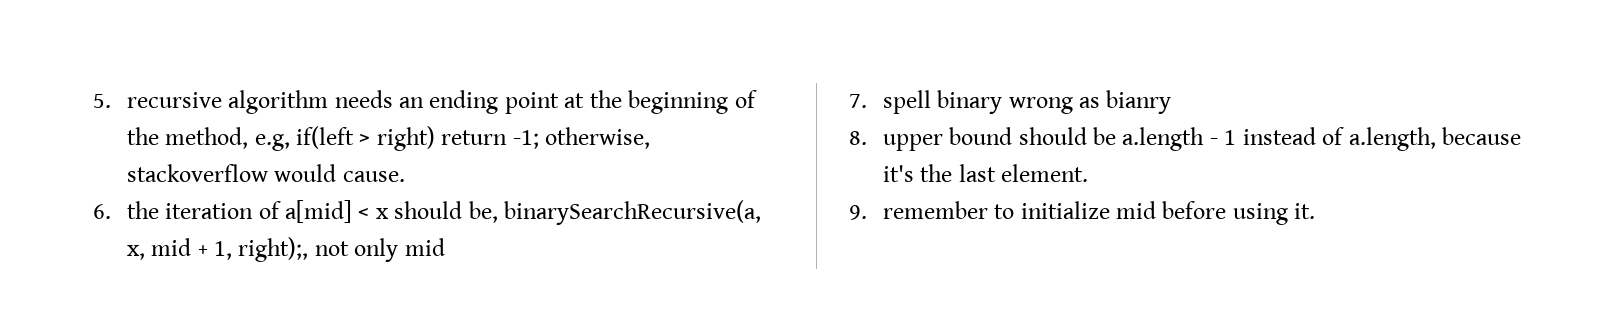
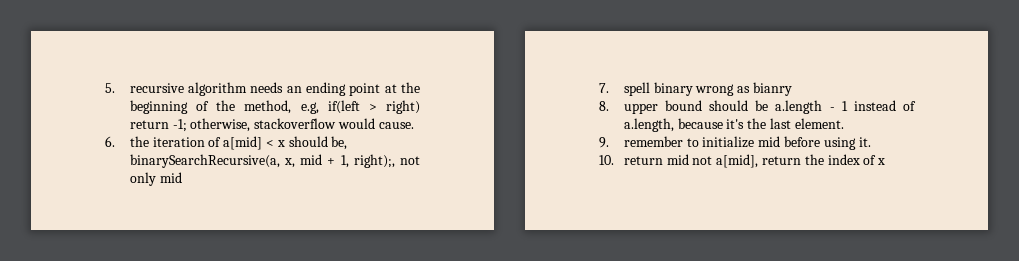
+ 10. return mid not a[mid], return the index of x

